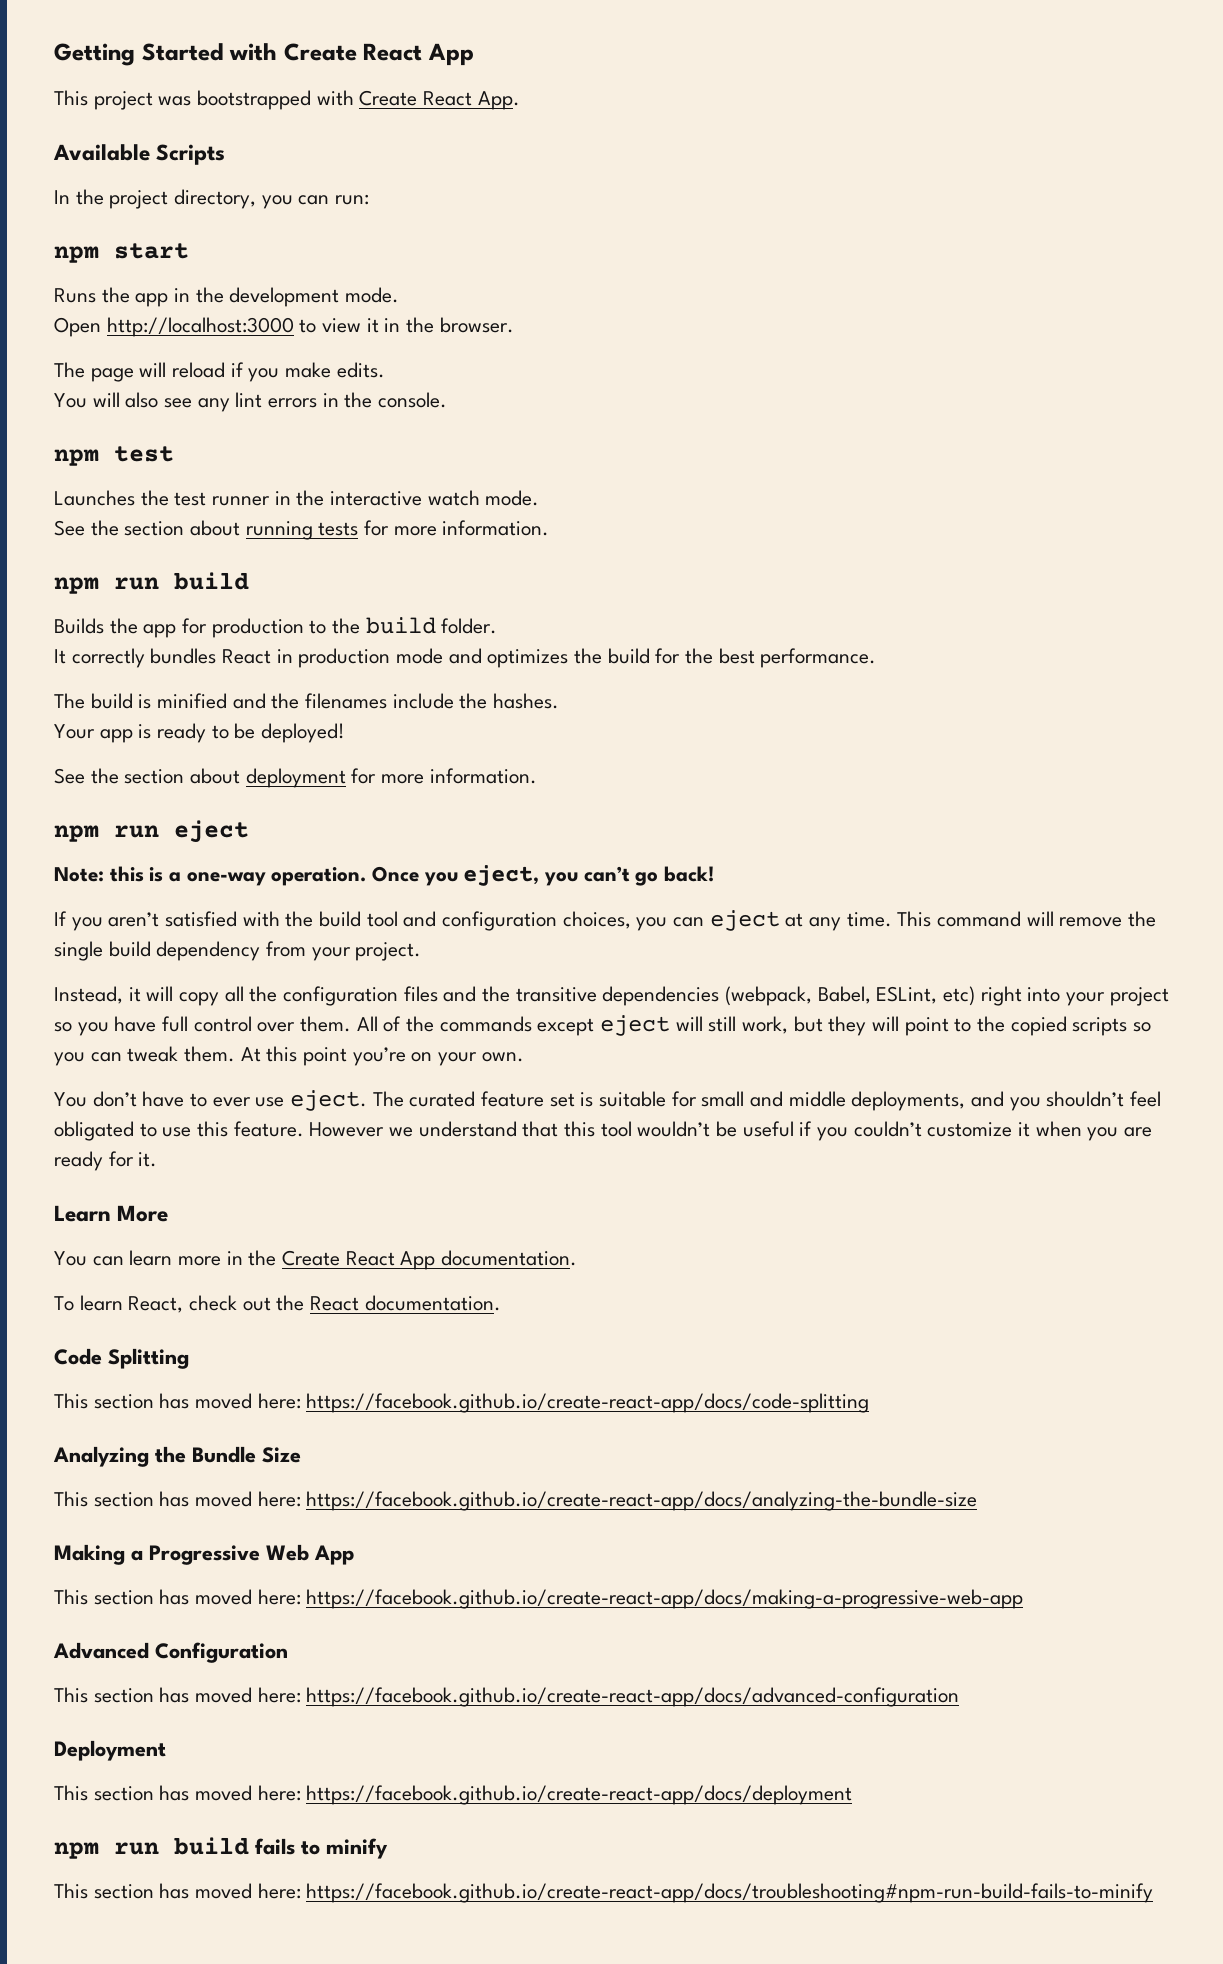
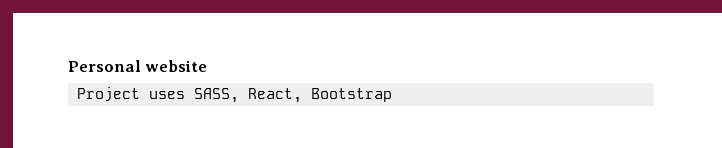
- Getting Started with Create React App
- This project was bootstrapped with Create React App.
- Available Scripts
- In the project directory, you can run:
- npm start
- Runs the app in the development mode.
- Open http://localhost:3000 to view it in the browser.
- The page will reload if you make edits.
- You will also see any lint errors in the console.
- npm test
- Launches the test runner in the interactive watch mode.
- See the section about running tests for more information.
- npm run build
- Builds the app for production to the build folder.
- It correctly bundles React in production mode and optimizes the build for the best performance.
- The build is minified and the filenames include the hashes.
- Your app is ready to be deployed!
- See the section about deployment for more information.
- npm run eject
- Note: this is a one-way operation. Once you eject, you can’t go back!
- If you aren’t satisfied with the build tool and configuration choices, you can eject at any time. This command will remove the single build dependency from your project.
- Instead, it will copy all the configuration files and the transitive dependencies (webpack, Babel, ESLint, etc) right into your project so you have full control over them. All of the commands except eject will still work, but they will point to the copied scripts so you can tweak them. At this point you’re on your own.
- You don’t have to ever use eject. The curated feature set is suitable for small and middle deployments, and you shouldn’t feel obligated to use this feature. However we understand that this tool wouldn’t be useful if you couldn’t customize it when you are ready for it.
- Learn More
- You can learn more in the Create React App documentation.
- To learn React, check out the React documentation.
- Code Splitting
- This section has moved here: https://facebook.github.io/create-react-app/docs/code-splitting
- Analyzing the Bundle Size
- This section has moved here: https://facebook.github.io/create-react-app/docs/analyzing-the-bundle-size
- Making a Progressive Web App
- This section has moved here: https://facebook.github.io/create-react-app/docs/making-a-progressive-web-app
- Advanced Configuration
- This section has moved here: https://facebook.github.io/create-react-app/docs/advanced-configuration
- Deployment
- This section has moved here: https://facebook.github.io/create-react-app/docs/deployment
- npm run build fails to minify
- This section has moved here: https://facebook.github.io/create-react-app/docs/troubleshooting#npm-run-build-fails-to-minify
+ Personal website
+ Project uses SASS, React, Bootstrap

